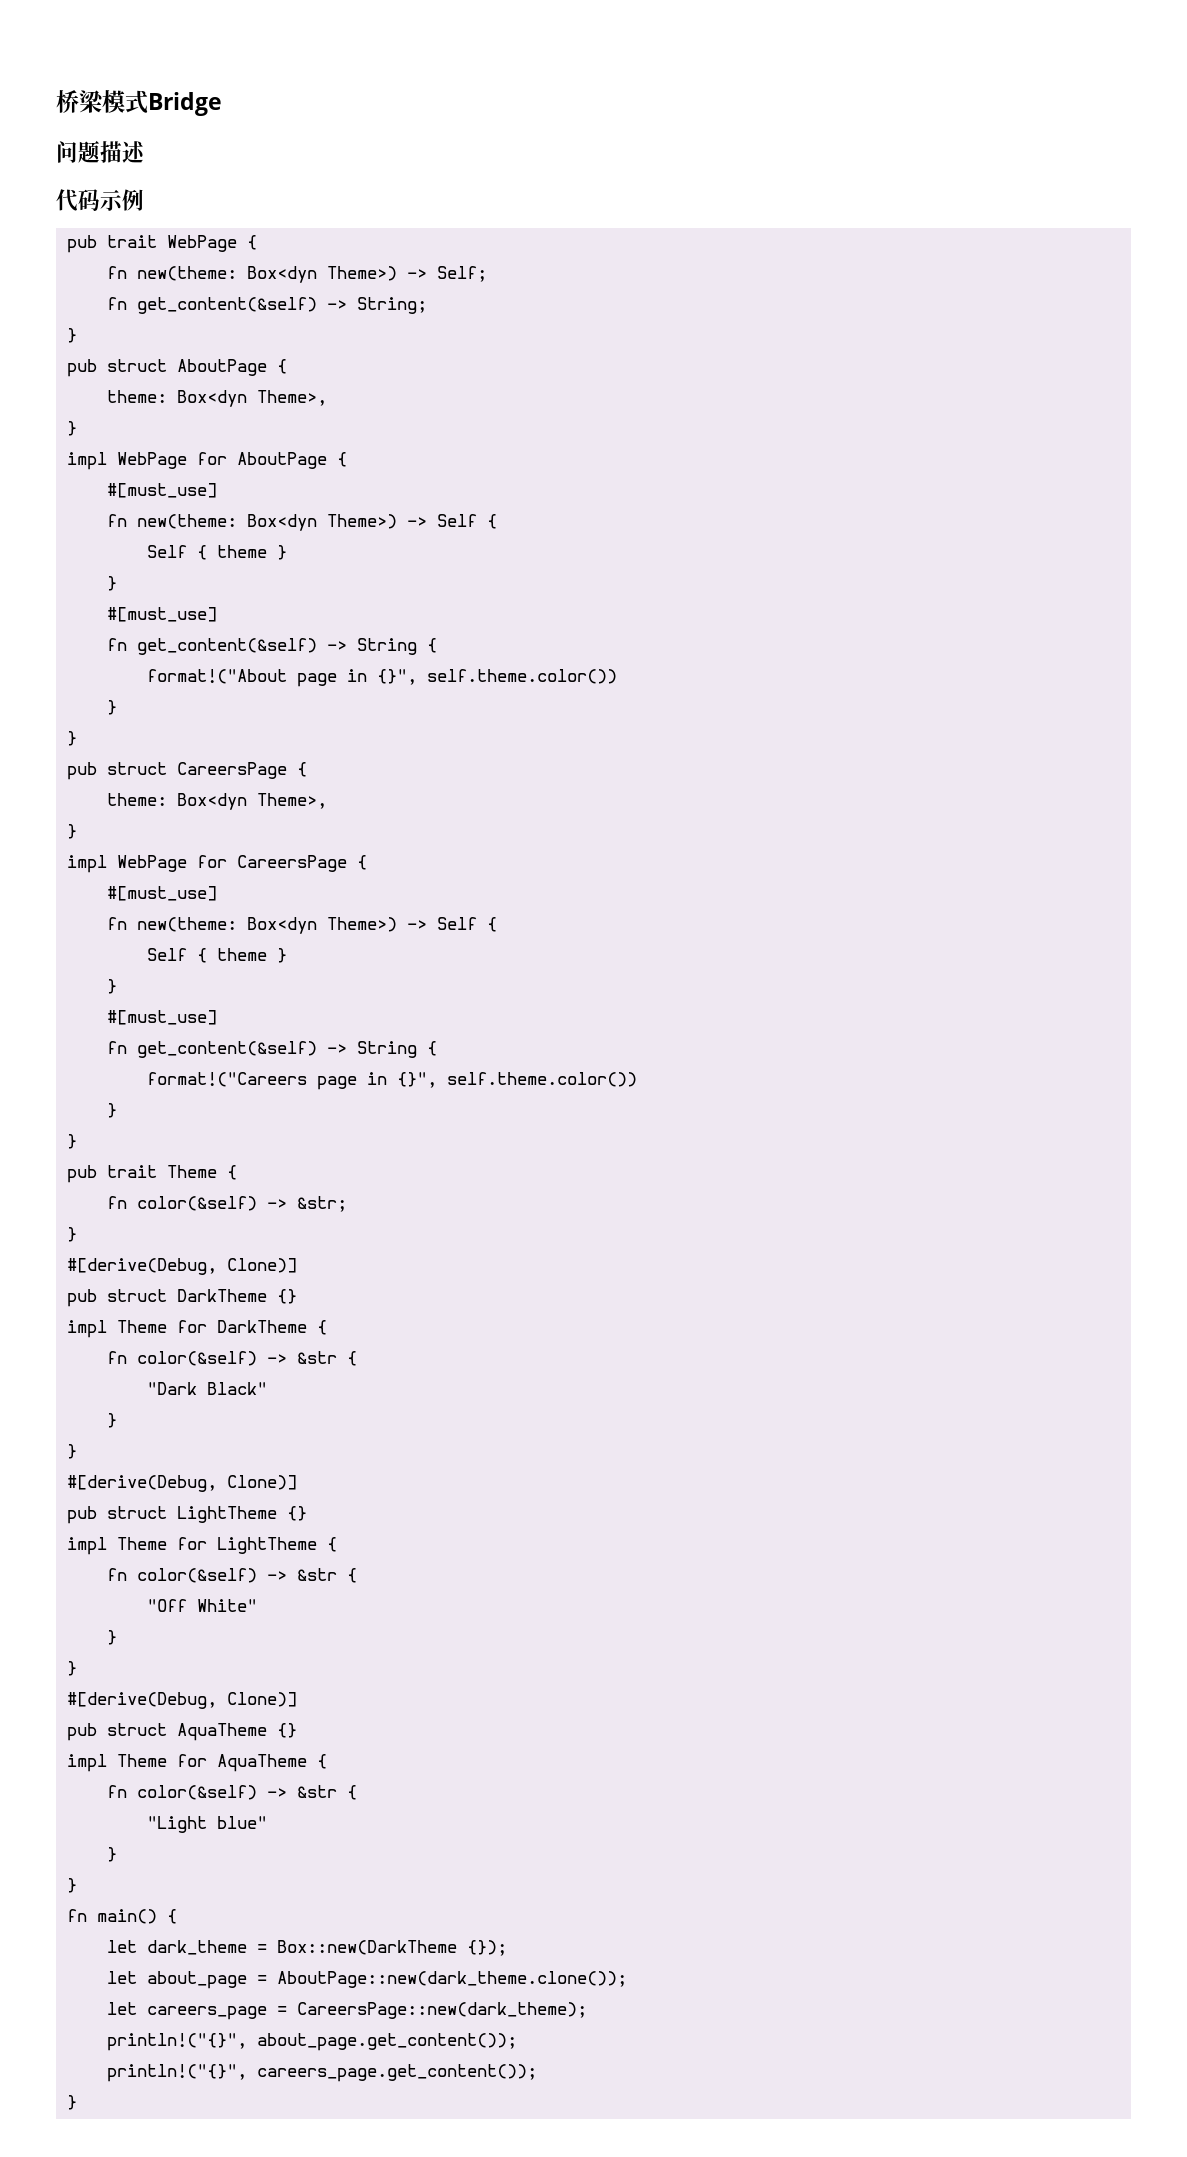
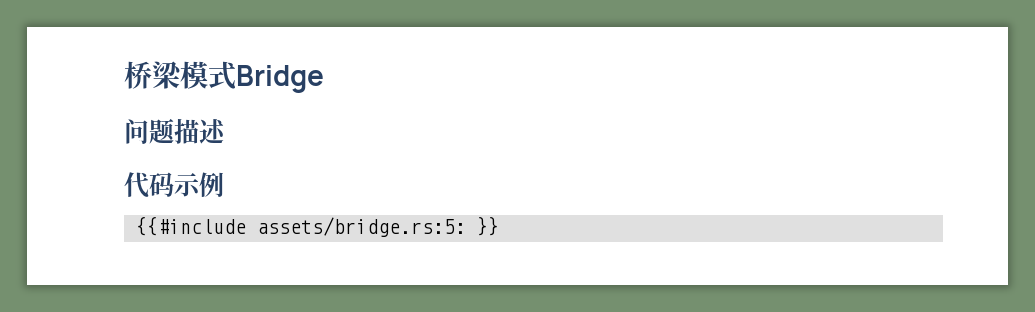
- pub trait WebPage {
- fn new(theme: Box<dyn Theme>) -> Self;
- fn get_content(&self) -> String;
- }
- pub struct AboutPage {
- theme: Box<dyn Theme>,
- }
- impl WebPage for AboutPage {
- #[must_use]
- fn new(theme: Box<dyn Theme>) -> Self {
- Self { theme }
- }
- #[must_use]
- fn get_content(&self) -> String {
- format!("About page in {}", self.theme.color())
- }
- }
- pub struct CareersPage {
- theme: Box<dyn Theme>,
- }
- impl WebPage for CareersPage {
- #[must_use]
- fn new(theme: Box<dyn Theme>) -> Self {
- Self { theme }
- }
- #[must_use]
- fn get_content(&self) -> String {
- format!("Careers page in {}", self.theme.color())
- }
- }
- pub trait Theme {
- fn color(&self) -> &str;
- }
- #[derive(Debug, Clone)]
- pub struct DarkTheme {}
- impl Theme for DarkTheme {
- fn color(&self) -> &str {
- "Dark Black"
- }
- }
- #[derive(Debug, Clone)]
- pub struct LightTheme {}
- impl Theme for LightTheme {
- fn color(&self) -> &str {
- "Off White"
- }
- }
- #[derive(Debug, Clone)]
- pub struct AquaTheme {}
- impl Theme for AquaTheme {
- fn color(&self) -> &str {
- "Light blue"
- }
- }
- fn main() {
- let dark_theme = Box::new(DarkTheme {});
- let about_page = AboutPage::new(dark_theme.clone());
- let careers_page = CareersPage::new(dark_theme);
- println!("{}", about_page.get_content());
- println!("{}", careers_page.get_content());
- }
+ {{#include assets/bridge.rs:5: }}

